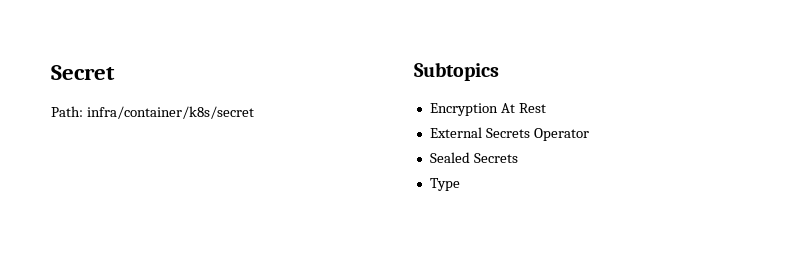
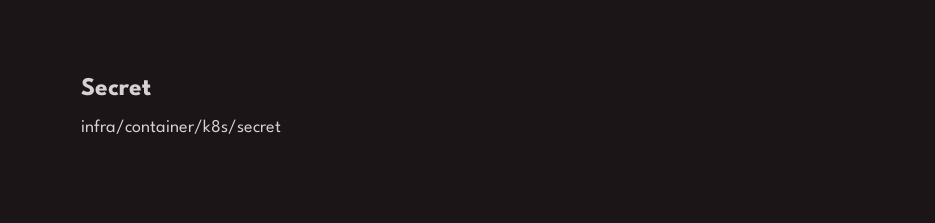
- Path: infra/container/k8s/secret
+ infra/container/k8s/secret
- Subtopics
- Encryption At Rest
- External Secrets Operator
- Sealed Secrets
- Type

